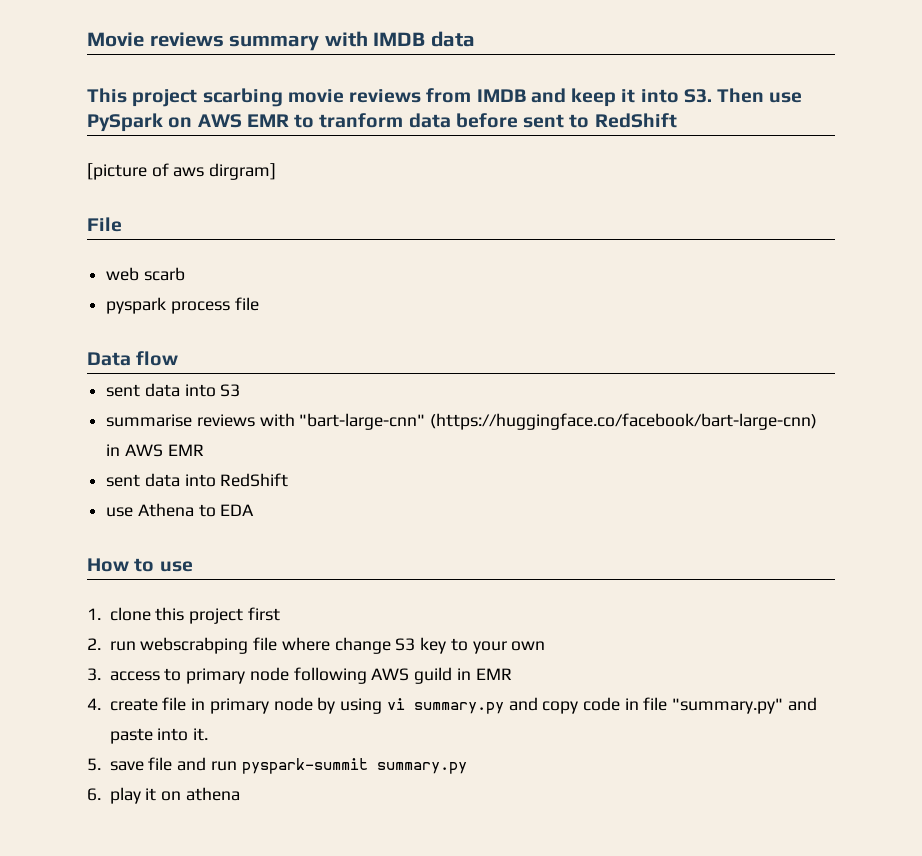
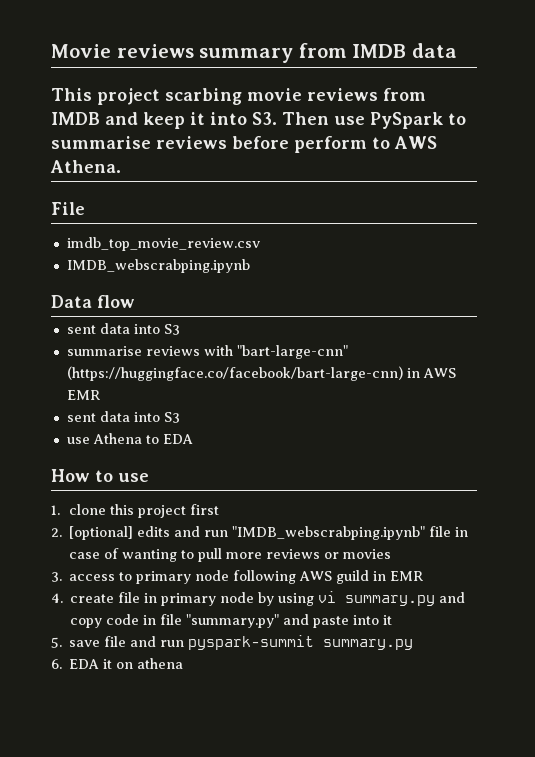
- Movie reviews summary with IMDB data
+ Movie reviews summary from IMDB data
- This project scarbing movie reviews from IMDB and keep it into S3. Then use PySpark on AWS EMR to tranform data before sent to RedShift
- [picture of aws dirgram]
+ This project scarbing movie reviews from IMDB and keep it into S3. Then use PySpark to summarise reviews before perform to AWS Athena.
  File
- web scarb
- pyspark process file
+ imdb_top_movie_review.csv
+ IMDB_webscrabping.ipynb
  summarise reviews with "bart-large-cnn" (https://huggingface.co/facebook/bart-large-cnn) in AWS EMR
- sent data into RedShift
+ sent data into S3
- 2. run webscrabping file where change S3 key to your own
+ 2. [optional] edits and run "IMDB_webscrabping.ipynb" file in case of wanting to pull more reviews or movies
- 4. create file in primary node by using vi summary.py and copy code in file "summary.py" and paste into it.
+ 4. create file in primary node by using vi summary.py and copy code in file "summary.py" and paste into it
- 6. play it on athena
+ 6. EDA it on athena

